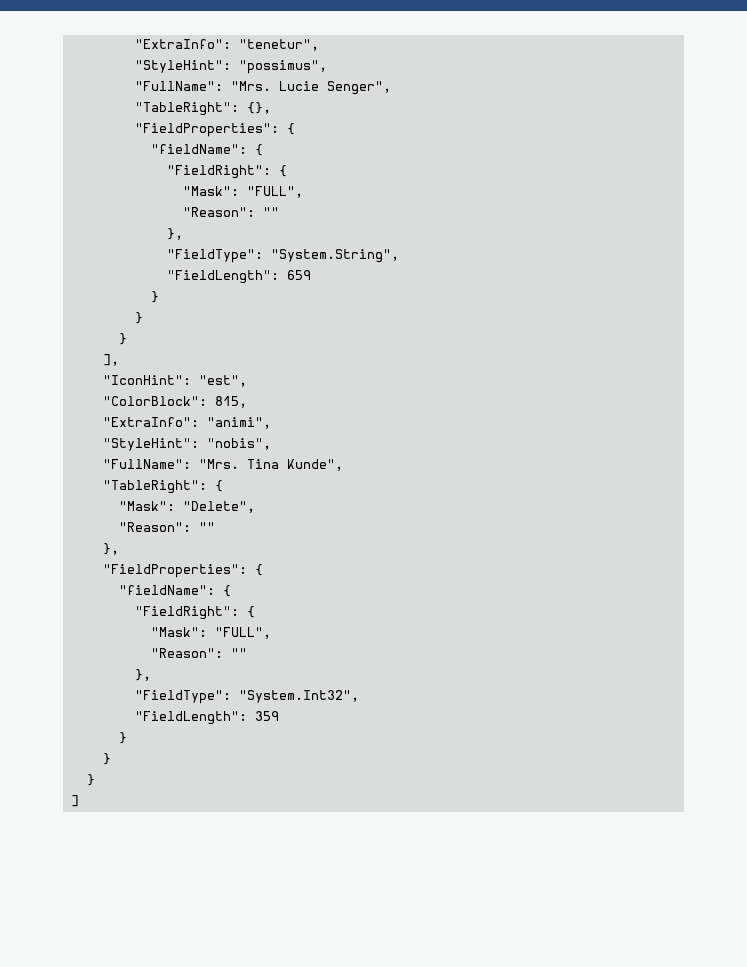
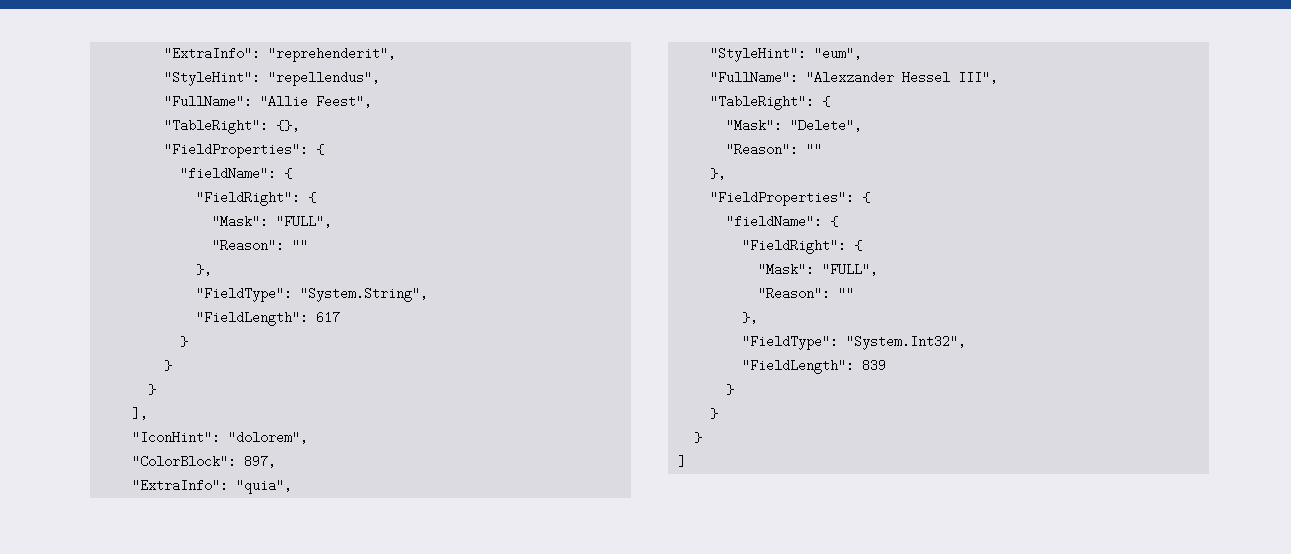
- "ExtraInfo": "tenetur",
- "StyleHint": "possimus",
- "FullName": "Mrs. Lucie Senger",
+ "ExtraInfo": "reprehenderit",
+ "StyleHint": "repellendus",
+ "FullName": "Allie Feest",
- "FieldLength": 659
+ "FieldLength": 617
- "IconHint": "est",
+ "IconHint": "dolorem",
- "ColorBlock": 815,
- "ExtraInfo": "animi",
- "StyleHint": "nobis",
- "FullName": "Mrs. Tina Kunde",
+ "ColorBlock": 897,
+ "ExtraInfo": "quia",
+ "StyleHint": "eum",
+ "FullName": "Alexzander Hessel III",
- "FieldLength": 359
+ "FieldLength": 839

